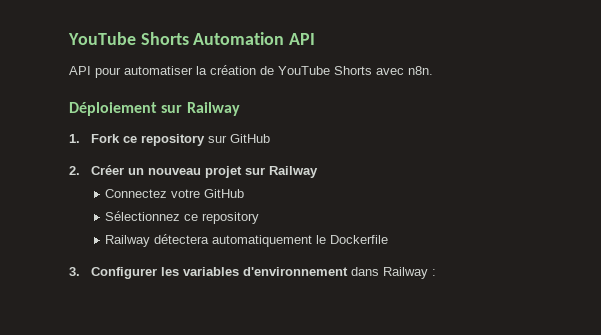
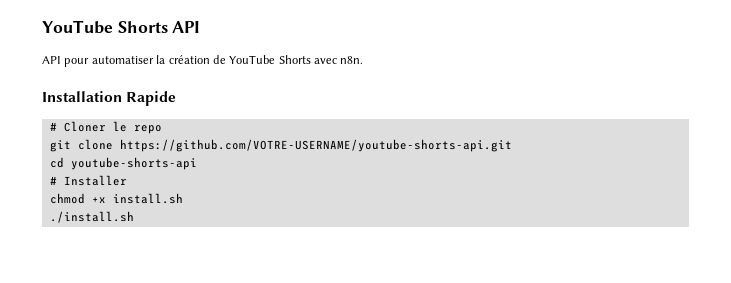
- YouTube Shorts Automation API
+ YouTube Shorts API
- Déploiement sur Railway
- 1. Fork ce repository sur GitHub
- 2. Créer un nouveau projet sur Railway
- Connectez votre GitHub
- Sélectionnez ce repository
- Railway détectera automatiquement le Dockerfile
- 3. Configurer les variables d'environnement dans Railway :
+ Installation Rapide
+ # Cloner le repo
+ git clone https://github.com/VOTRE-USERNAME/youtube-shorts-api.git
+ cd youtube-shorts-api
+ # Installer
+ chmod +x install.sh
+ ./install.sh

